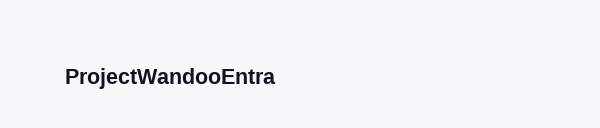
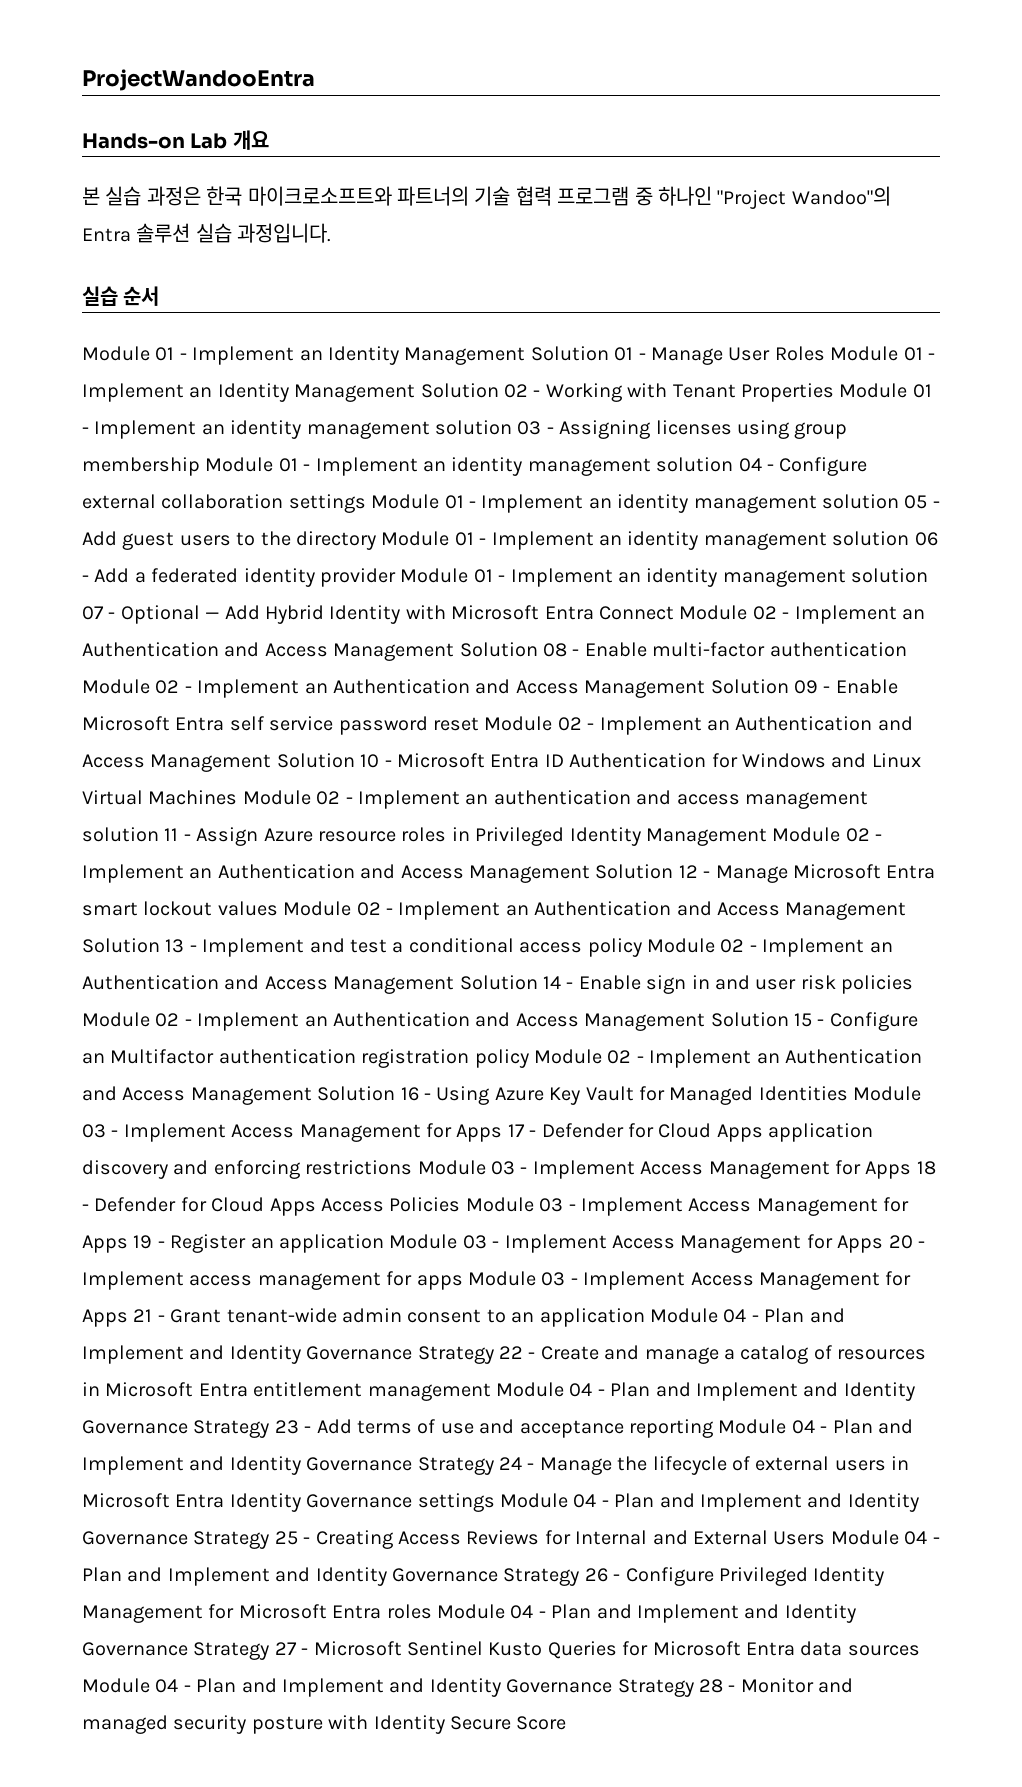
+ Hands-on Lab 개요
+ 본 실습 과정은 한국 마이크로소프트와 파트너의 기술 협력 프로그램 중 하나인 "Project Wandoo"의 Entra 솔루션 실습 과정입니다.
+ 실습 순서
+ Module 01 - Implement an Identity Management Solution 01 - Manage User Roles Module 01 - Implement an Identity Management Solution 02 - Working with Tenant Properties Module 01 - Implement an identity management solution 03 - Assigning licenses using group membership Module 01 - Implement an identity management solution 04 - Configure external collaboration settings Module 01 - Implement an identity management solution 05 - Add guest users to the directory Module 01 - Implement an identity management solution 06 - Add a federated identity provider Module 01 - Implement an identity management solution 07 - Optional — Add Hybrid Identity with Microsoft Entra Connect Module 02 - Implement an Authentication and Access Management Solution 08 - Enable multi-factor authentication Module 02 - Implement an Authentication and Access Management Solution 09 - Enable Microsoft Entra self service password reset Module 02 - Implement an Authentication and Access Management Solution 10 - Microsoft Entra ID Authentication for Windows and Linux Virtual Machines Module 02 - Implement an authentication and access management solution 11 - Assign Azure resource roles in Privileged Identity Management Module 02 - Implement an Authentication and Access Management Solution 12 - Manage Microsoft Entra smart lockout values Module 02 - Implement an Authentication and Access Management Solution 13 - Implement and test a conditional access policy Module 02 - Implement an Authentication and Access Management Solution 14 - Enable sign in and user risk policies Module 02 - Implement an Authentication and Access Management Solution 15 - Configure an Multifactor authentication registration policy Module 02 - Implement an Authentication and Access Management Solution 16 - Using Azure Key Vault for Managed Identities Module 03 - Implement Access Management for Apps 17 - Defender for Cloud Apps application discovery and enforcing restrictions Module 03 - Implement Access Management for Apps 18 - Defender for Cloud Apps Access Policies Module 03 - Implement Access Management for Apps 19 - Register an application Module 03 - Implement Access Management for Apps 20 - Implement access management for apps Module 03 - Implement Access Management for Apps 21 - Grant tenant-wide admin consent to an application Module 04 - Plan and Implement and Identity Governance Strategy 22 - Create and manage a catalog of resources in Microsoft Entra entitlement management Module 04 - Plan and Implement and Identity Governance Strategy 23 - Add terms of use and acceptance reporting Module 04 - Plan and Implement and Identity Governance Strategy 24 - Manage the lifecycle of external users in Microsoft Entra Identity Governance settings Module 04 - Plan and Implement and Identity Governance Strategy 25 - Creating Access Reviews for Internal and External Users Module 04 - Plan and Implement and Identity Governance Strategy 26 - Configure Privileged Identity Management for Microsoft Entra roles Module 04 - Plan and Implement and Identity Governance Strategy 27 - Microsoft Sentinel Kusto Queries for Microsoft Entra data sources Module 04 - Plan and Implement and Identity Governance Strategy 28 - Monitor and managed security posture with Identity Secure Score

